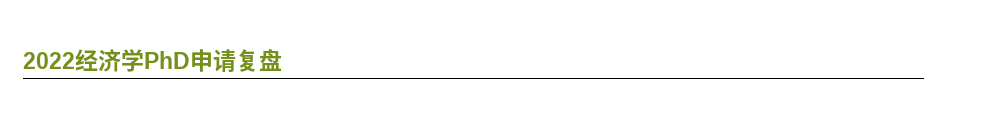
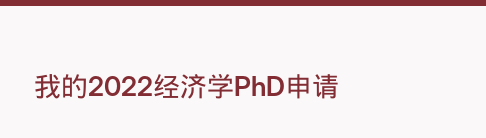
- 2022经济学PhD申请复盘
+ 我的2022经济学PhD申请

